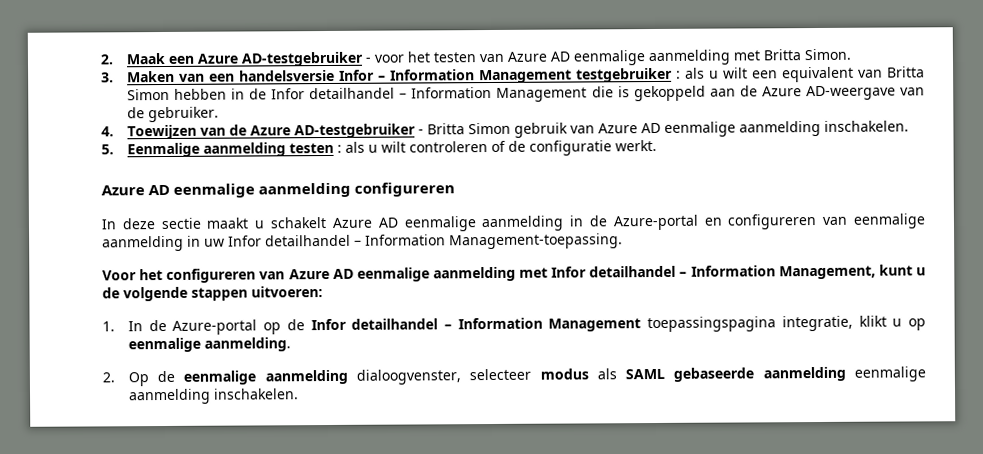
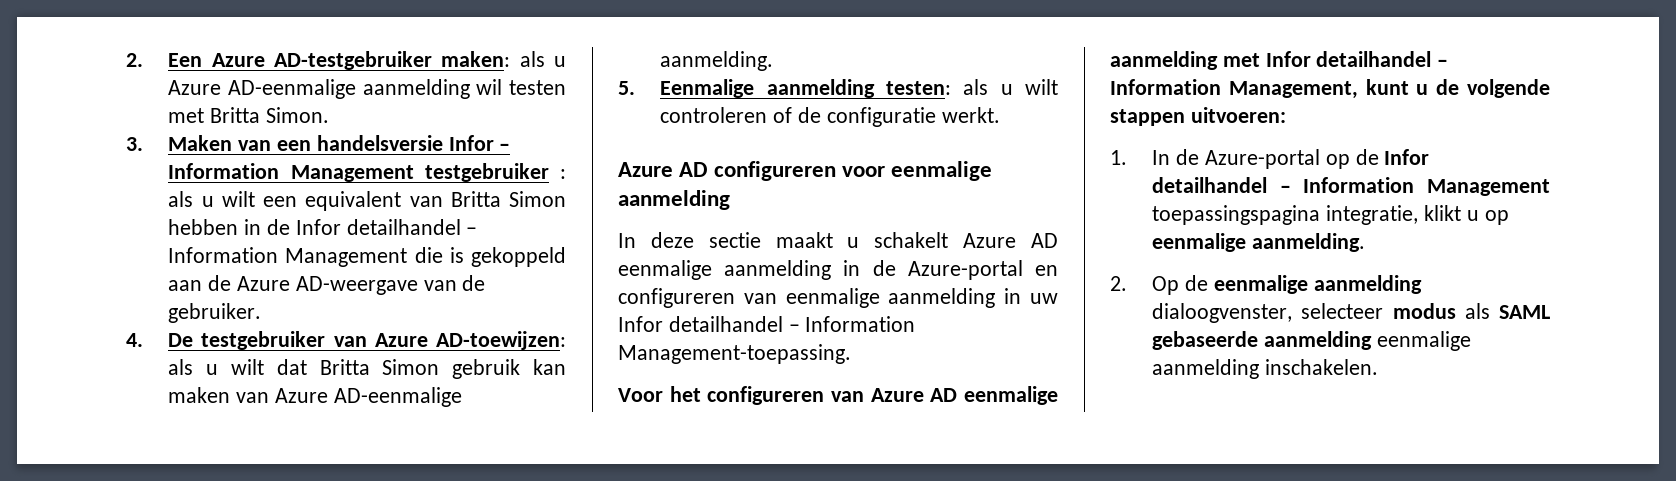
- 2. Maak een Azure AD-testgebruiker - voor het testen van Azure AD eenmalige aanmelding met Britta Simon.
+ 2. Een Azure AD-testgebruiker maken: als u Azure AD-eenmalige aanmelding wil testen met Britta Simon.
- 4. Toewijzen van de Azure AD-testgebruiker - Britta Simon gebruik van Azure AD eenmalige aanmelding inschakelen.
+ 4. De testgebruiker van Azure AD-toewijzen: als u wilt dat Britta Simon gebruik kan maken van Azure AD-eenmalige aanmelding.
- 5. Eenmalige aanmelding testen : als u wilt controleren of de configuratie werkt.
+ 5. Eenmalige aanmelding testen: als u wilt controleren of de configuratie werkt.
- Azure AD eenmalige aanmelding configureren
+ Azure AD configureren voor eenmalige aanmelding

